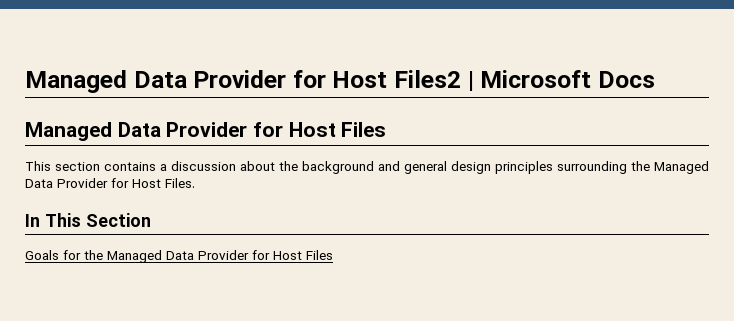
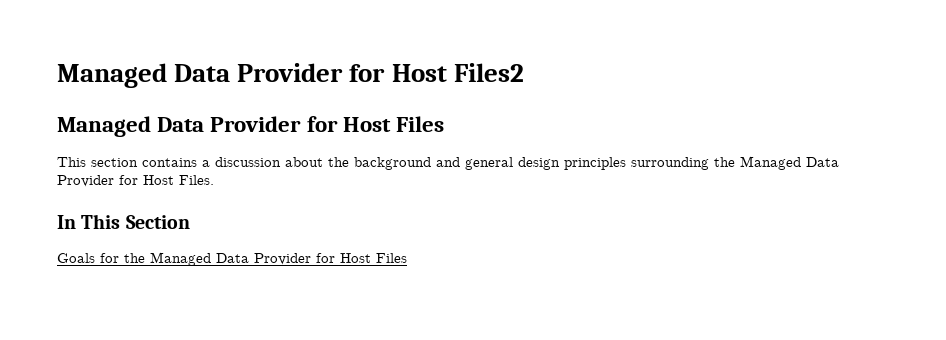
- Managed Data Provider for Host Files2 | Microsoft Docs
+ Managed Data Provider for Host Files2

